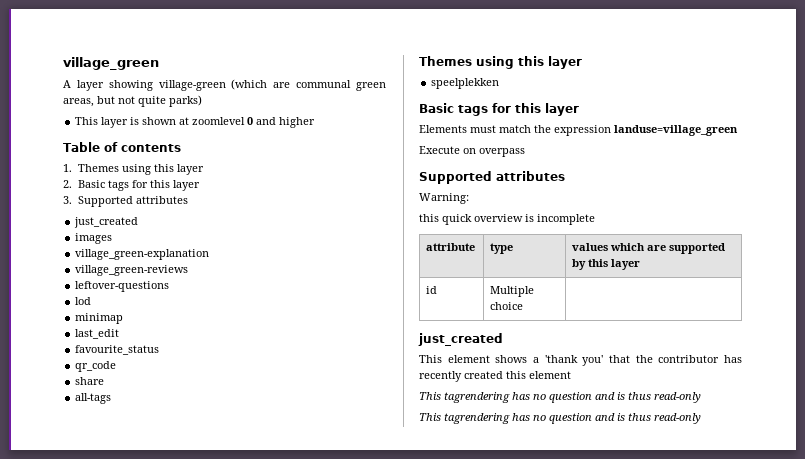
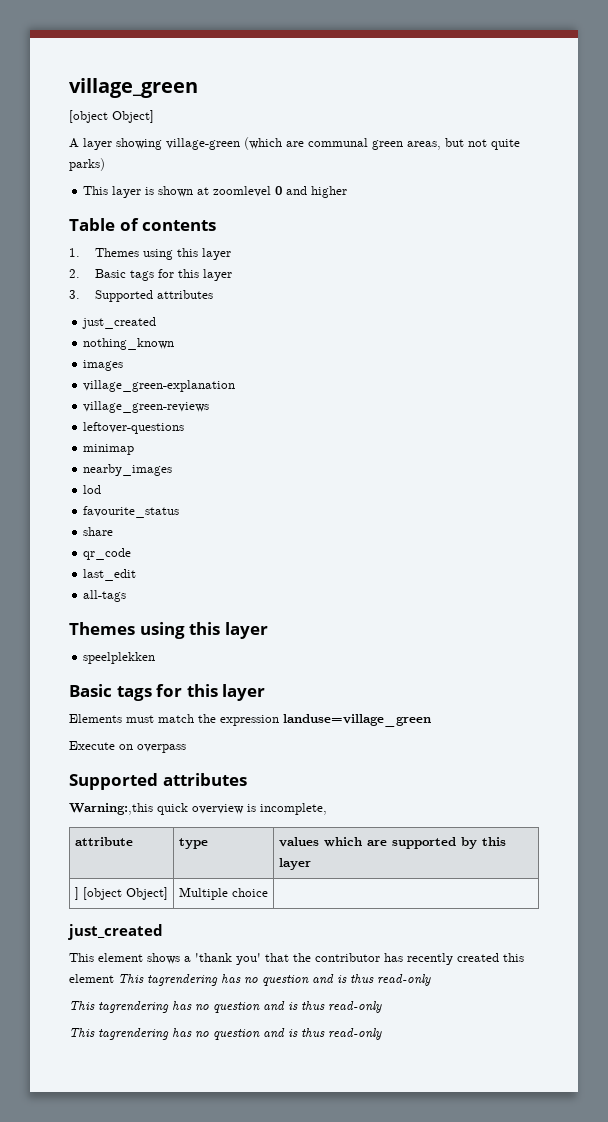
  village_green
+ [object Object]
+ nothing_known
- lod
- last_edit
+ nearby_images
+ lod
+ share
- share
+ last_edit
- Warning:
- this quick overview is incomplete
+ Warning:,this quick overview is incomplete,
- id | Multiple choice |
+ ] [object Object] | Multiple choice |
- This element shows a 'thank you' that the contributor has recently created this element
+ This element shows a 'thank you' that the contributor has recently created this element This tagrendering has no question and is thus read-only

